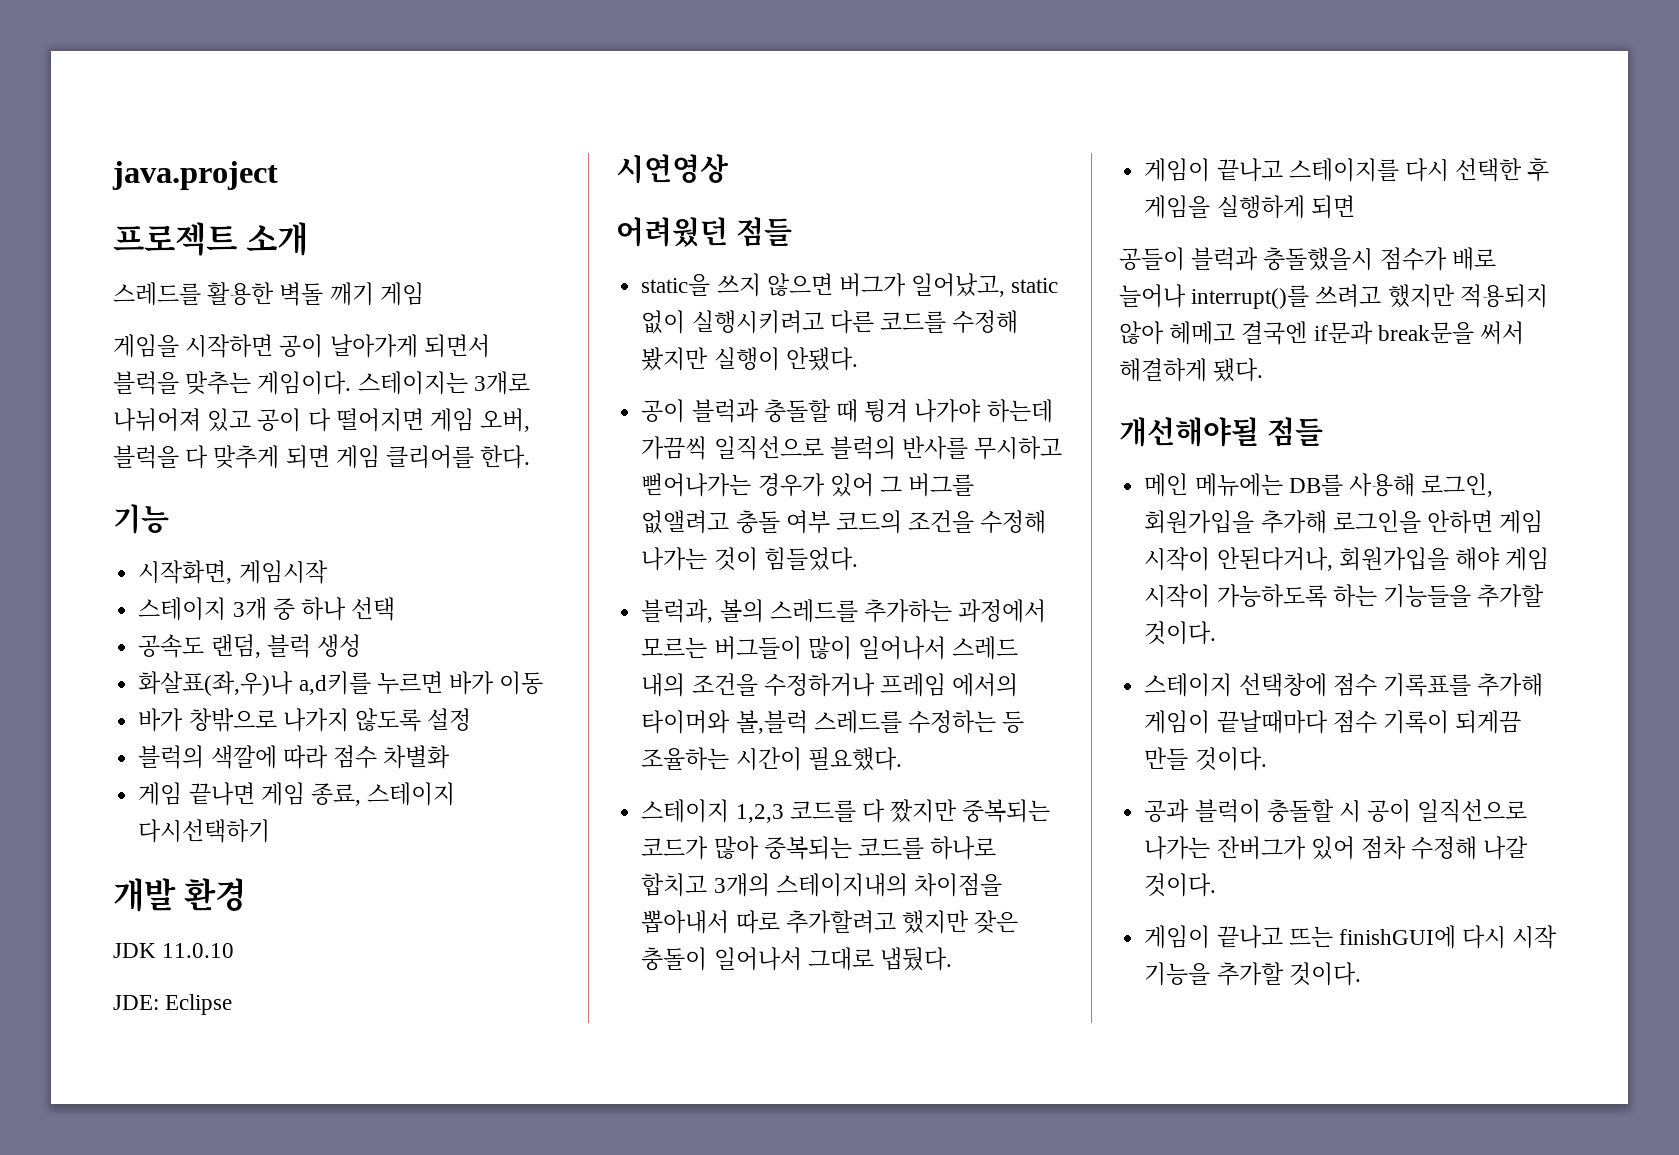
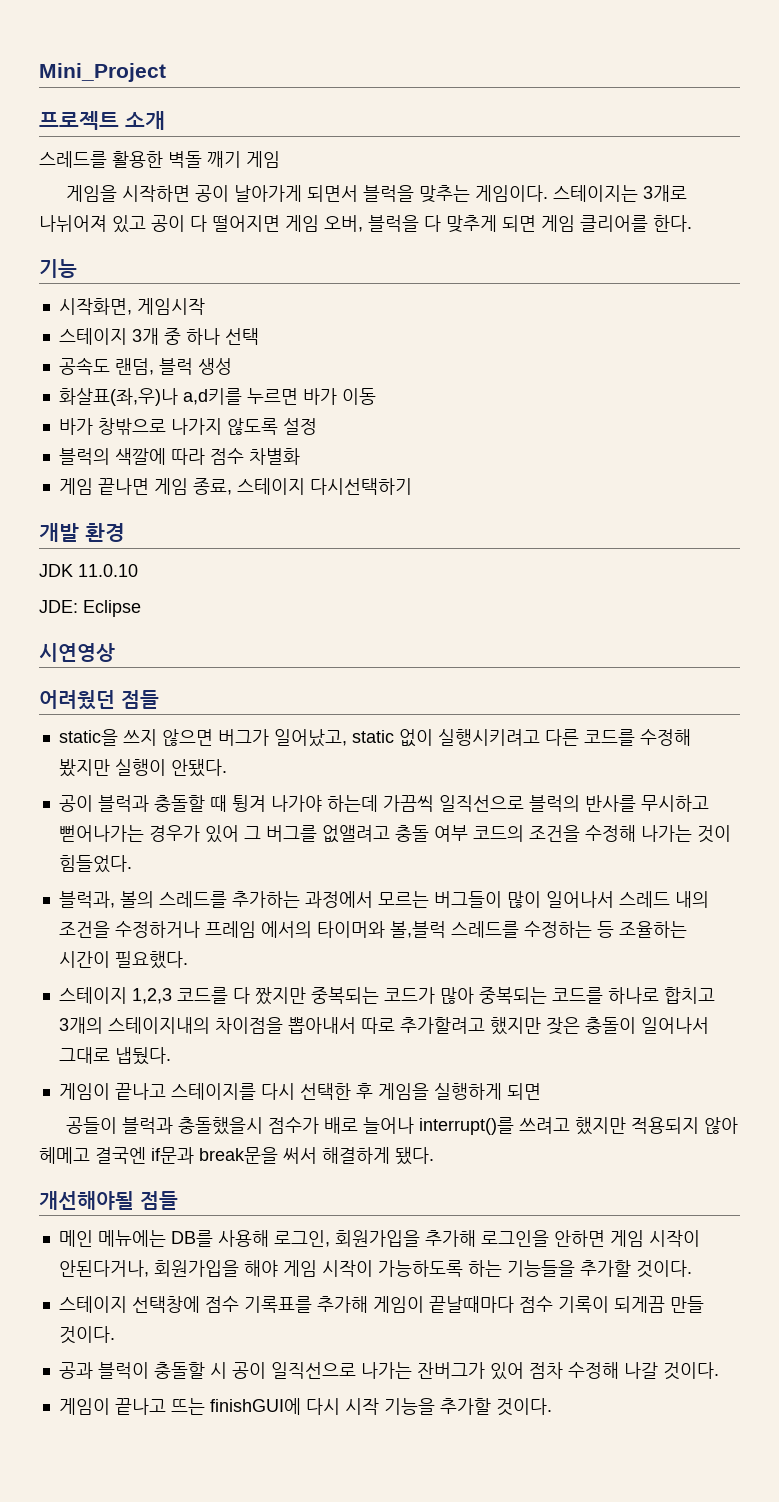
- java.project
+ Mini_Project

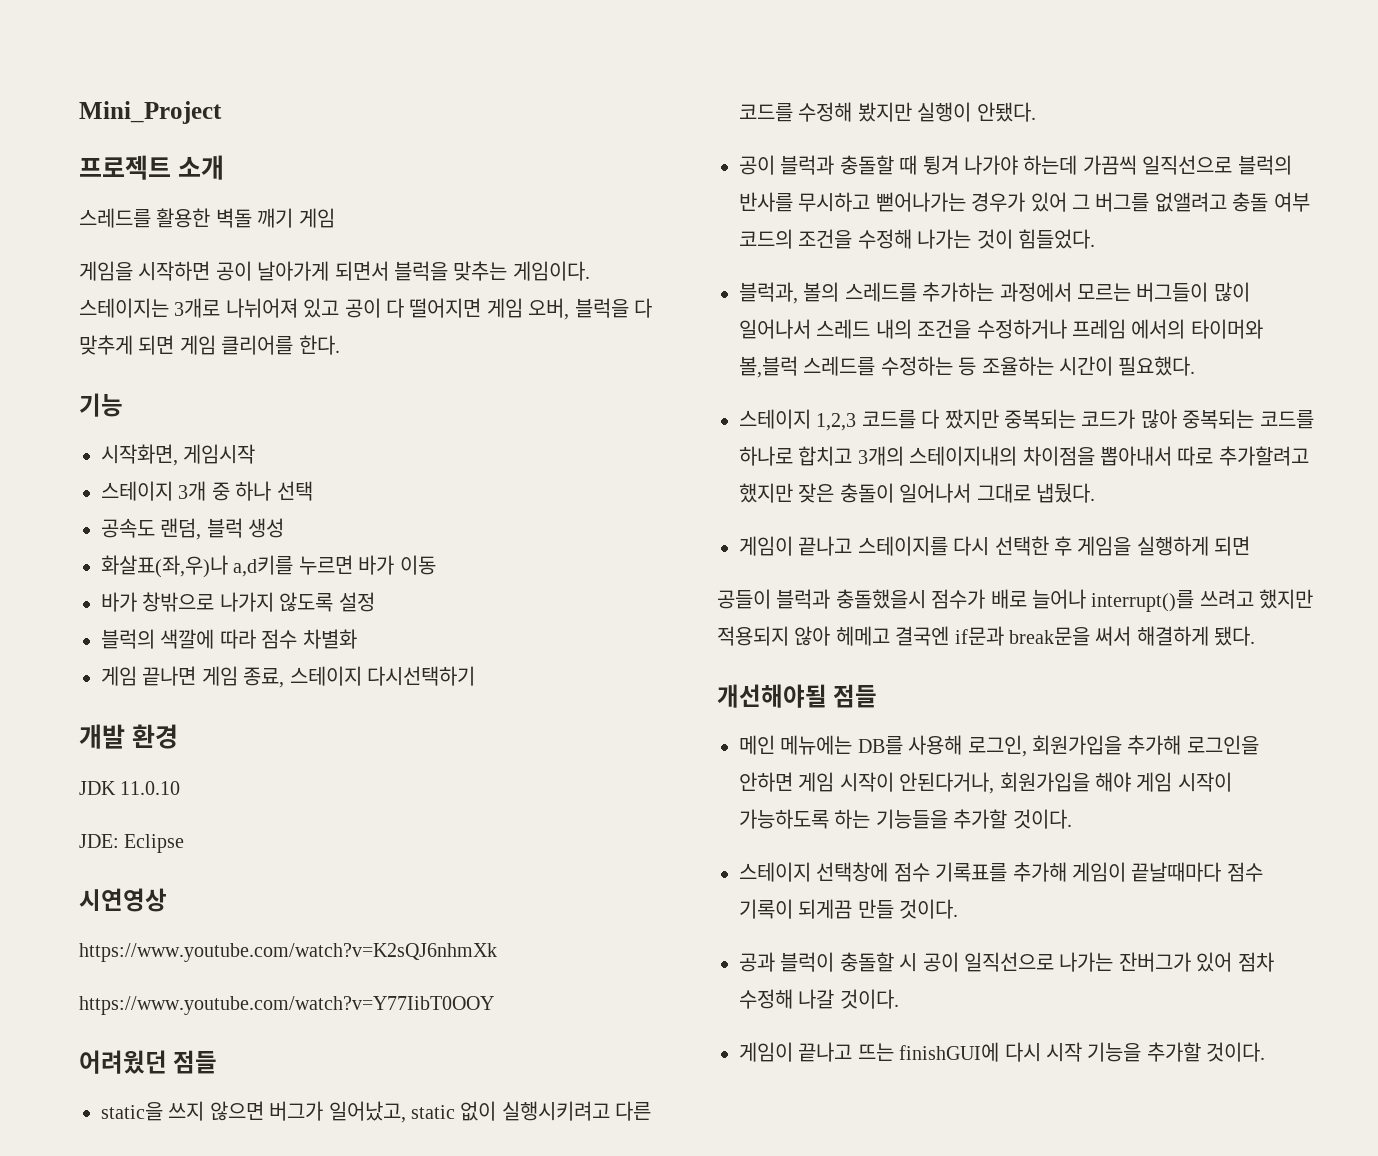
+ https://www.youtube.com/watch?v=K2sQJ6nhmXk
+ https://www.youtube.com/watch?v=Y77IibT0OOY

